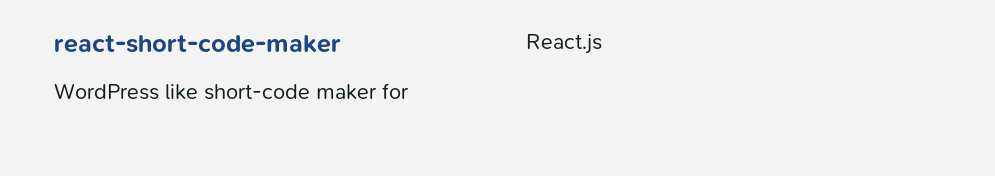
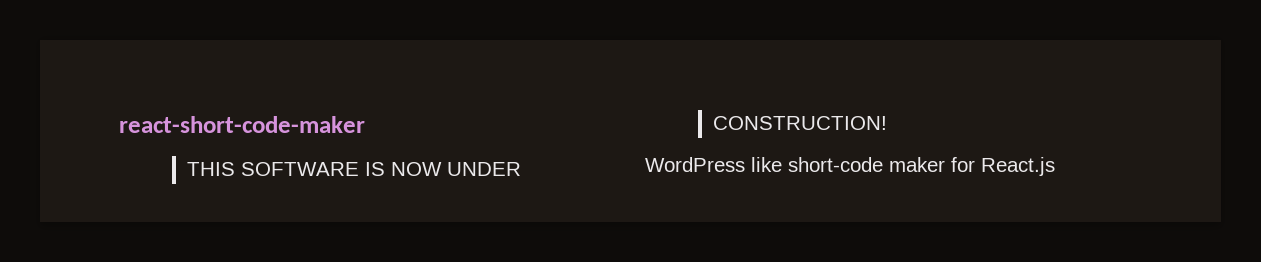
+ THIS SOFTWARE IS NOW UNDER CONSTRUCTION!

